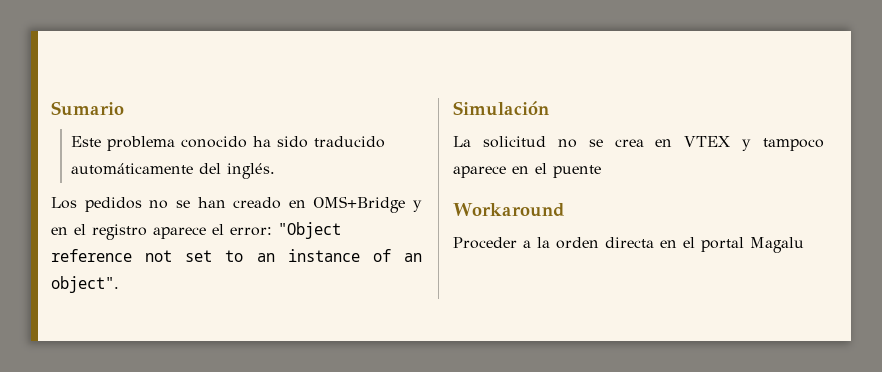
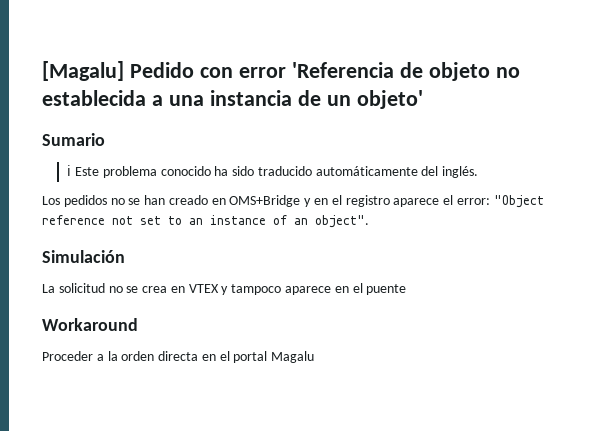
+ [Magalu] Pedido con error 'Referencia de objeto no establecida a una instancia de un objeto'
- Este problema conocido ha sido traducido automáticamente del inglés.
+ ℹ Este problema conocido ha sido traducido automáticamente del inglés.

